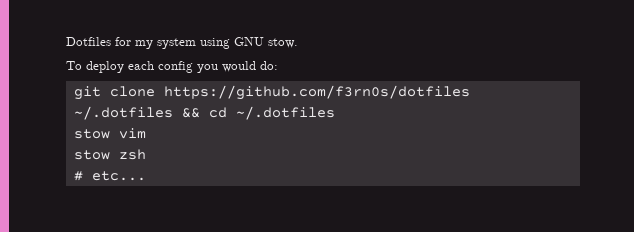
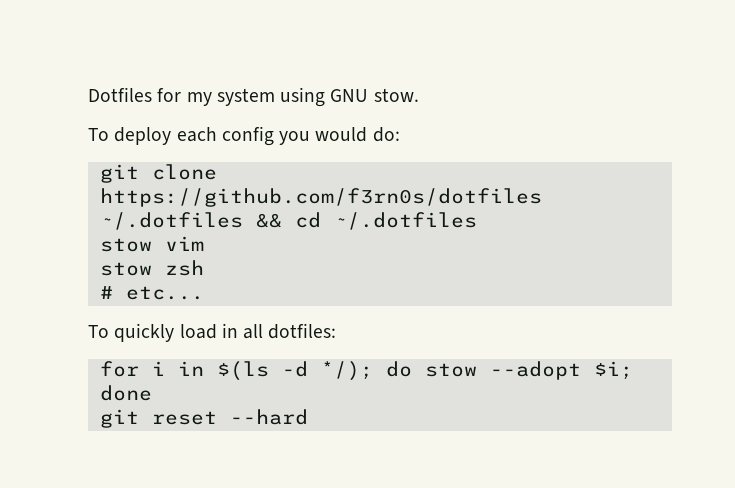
+ To quickly load in all dotfiles:
+ for i in $(ls -d */); do stow --adopt $i; done
+ git reset --hard

